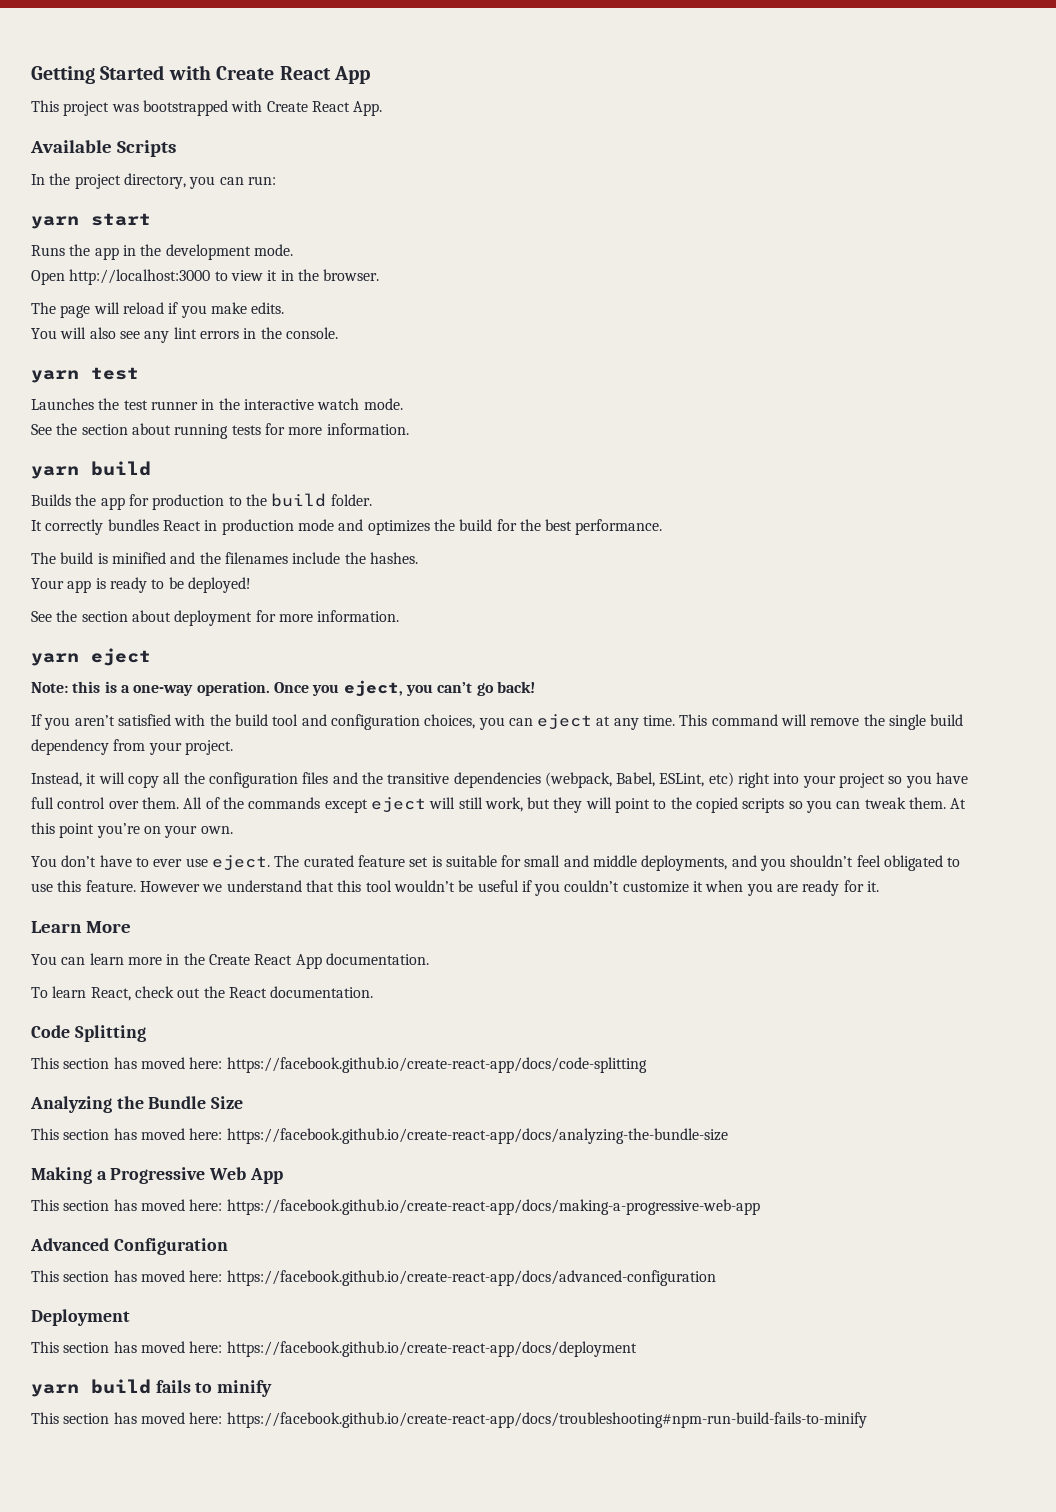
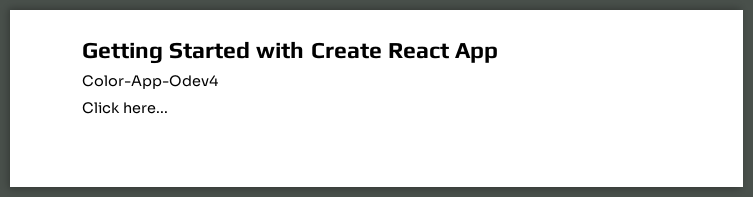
- This project was bootstrapped with Create React App.
- Available Scripts
- In the project directory, you can run:
- yarn start
- Runs the app in the development mode.
- Open http://localhost:3000 to view it in the browser.
- The page will reload if you make edits.
- You will also see any lint errors in the console.
- yarn test
- Launches the test runner in the interactive watch mode.
- See the section about running tests for more information.
- yarn build
- Builds the app for production to the build folder.
- It correctly bundles React in production mode and optimizes the build for the best performance.
- The build is minified and the filenames include the hashes.
- Your app is ready to be deployed!
- See the section about deployment for more information.
- yarn eject
- Note: this is a one-way operation. Once you eject, you can’t go back!
- If you aren’t satisfied with the build tool and configuration choices, you can eject at any time. This command will remove the single build dependency from your project.
- Instead, it will copy all the configuration files and the transitive dependencies (webpack, Babel, ESLint, etc) right into your project so you have full control over them. All of the commands except eject will still work, but they will point to the copied scripts so you can tweak them. At this point you’re on your own.
- You don’t have to ever use eject. The curated feature set is suitable for small and middle deployments, and you shouldn’t feel obligated to use this feature. However we understand that this tool wouldn’t be useful if you couldn’t customize it when you are ready for it.
- Learn More
- You can learn more in the Create React App documentation.
- To learn React, check out the React documentation.
- Code Splitting
- This section has moved here: https://facebook.github.io/create-react-app/docs/code-splitting
- Analyzing the Bundle Size
- This section has moved here: https://facebook.github.io/create-react-app/docs/analyzing-the-bundle-size
- Making a Progressive Web App
- This section has moved here: https://facebook.github.io/create-react-app/docs/making-a-progressive-web-app
- Advanced Configuration
- This section has moved here: https://facebook.github.io/create-react-app/docs/advanced-configuration
- Deployment
- This section has moved here: https://facebook.github.io/create-react-app/docs/deployment
- yarn build fails to minify
- This section has moved here: https://facebook.github.io/create-react-app/docs/troubleshooting#npm-run-build-fails-to-minify
+ Color-App-Odev4
+ Click here...

